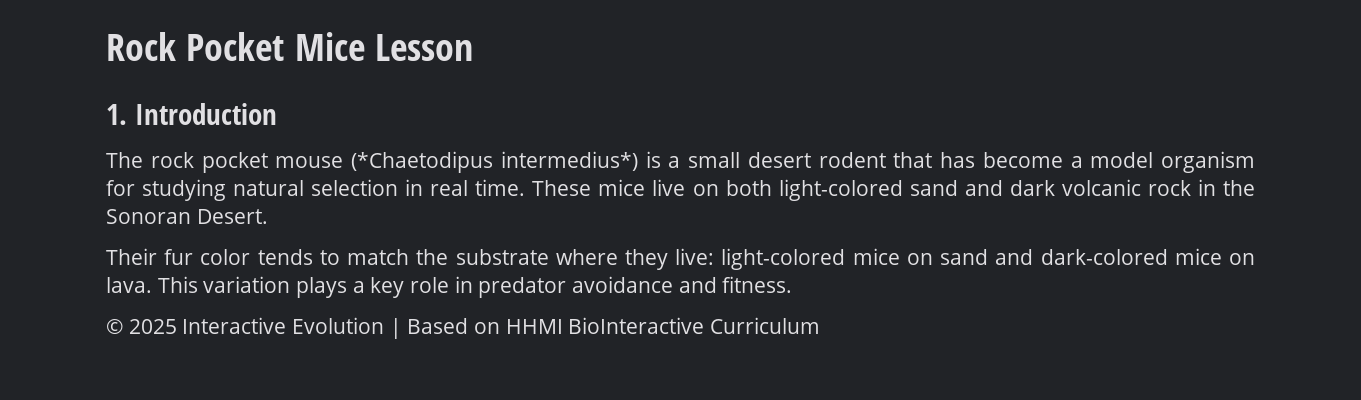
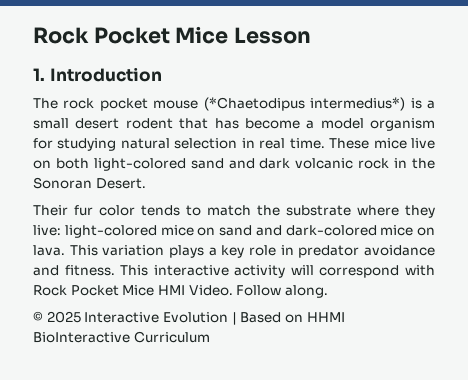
+ This interactive activity will correspond with Rock Pocket Mice HMI Video. Follow along.

